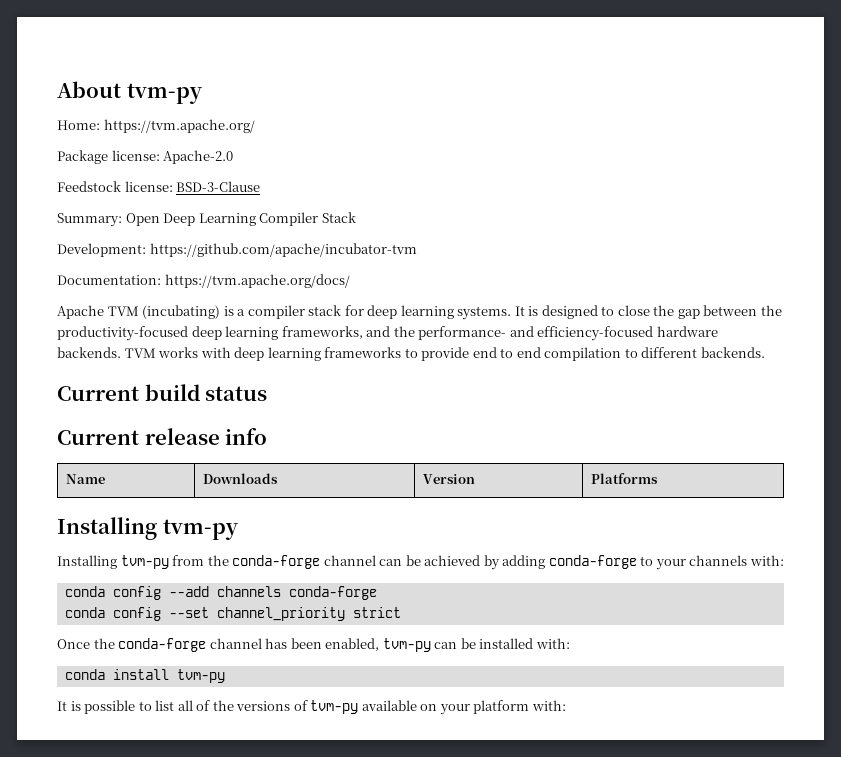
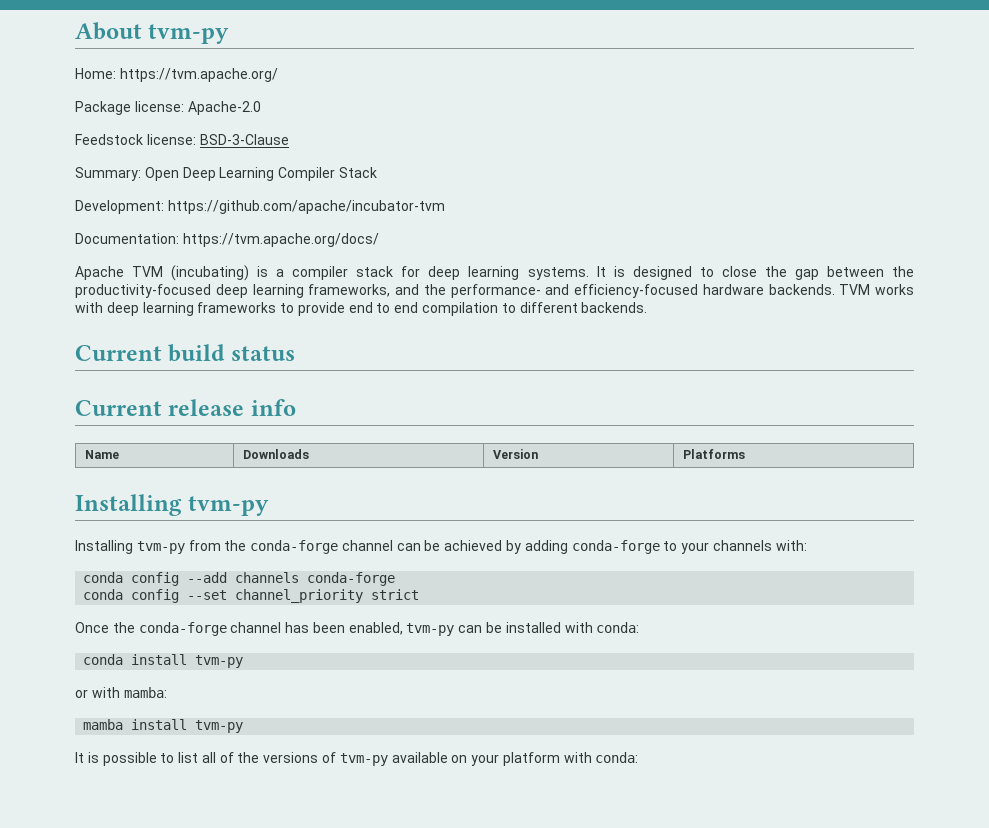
- Once the conda-forge channel has been enabled, tvm-py can be installed with:
+ Once the conda-forge channel has been enabled, tvm-py can be installed with conda:
+ or with mamba:
+ mamba install tvm-py
- It is possible to list all of the versions of tvm-py available on your platform with:
+ It is possible to list all of the versions of tvm-py available on your platform with conda:

